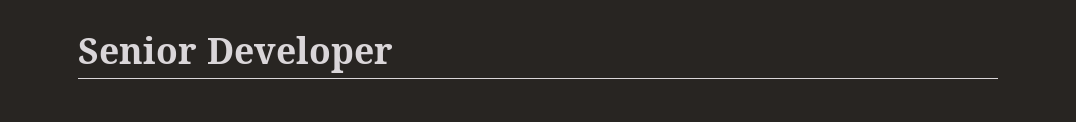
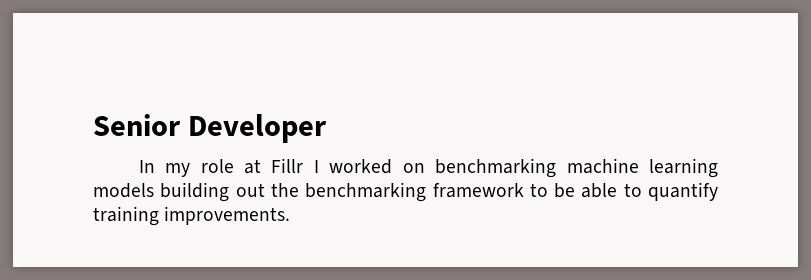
+ In my role at Fillr I worked on benchmarking machine learning models building out the benchmarking framework to be able to quantify training improvements.

